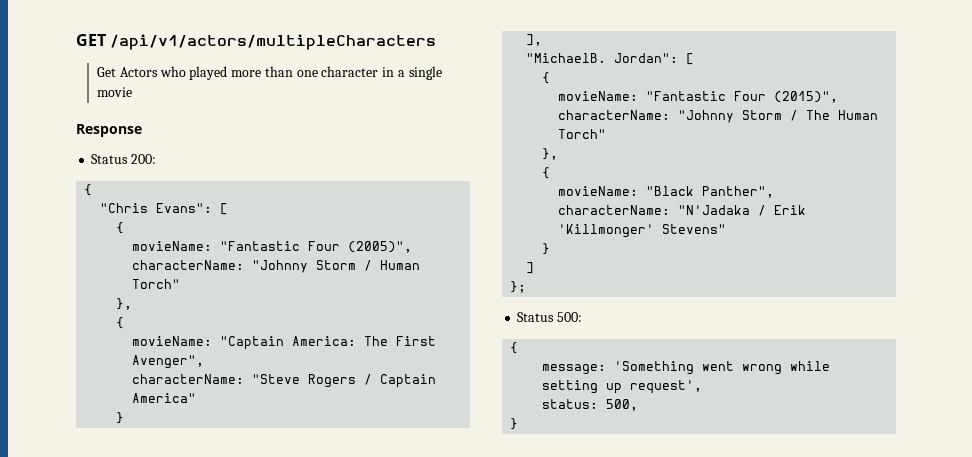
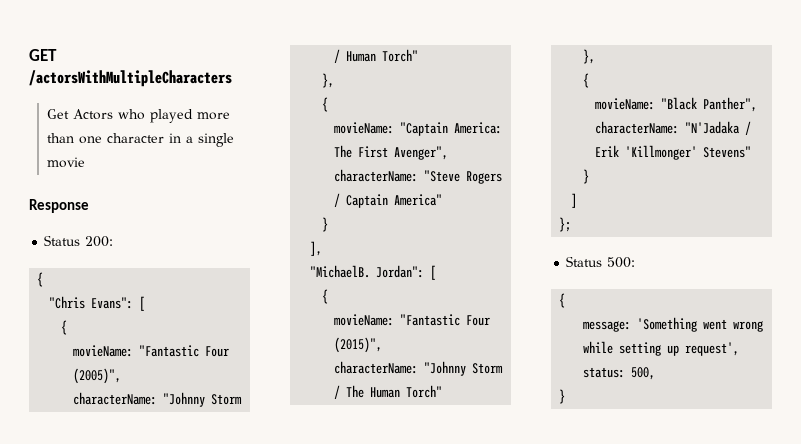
- GET /api/v1/actors/multipleCharacters
+ GET /actorsWithMultipleCharacters

